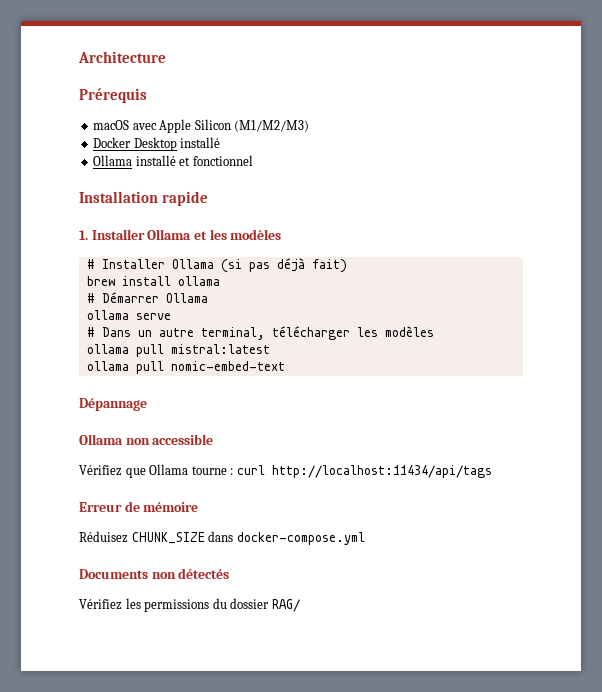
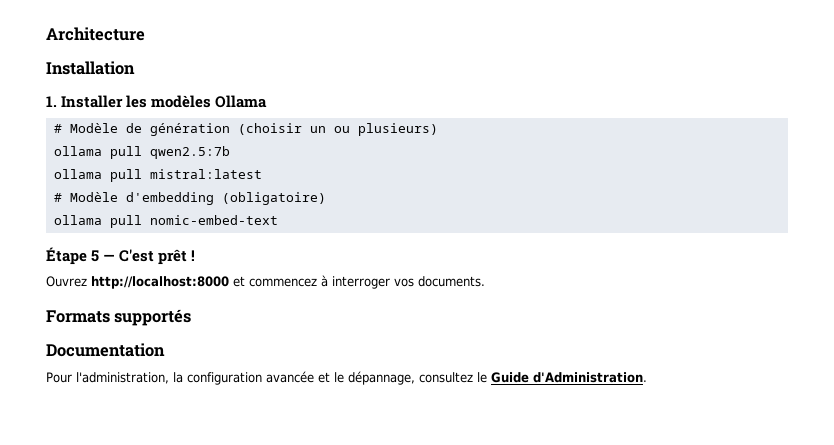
- Prérequis
- macOS avec Apple Silicon (M1/M2/M3)
- Docker Desktop installé
- Ollama installé et fonctionnel
- Installation rapide
+ Installation
- 1. Installer Ollama et les modèles
- # Installer Ollama (si pas déjà fait)
- brew install ollama
- # Démarrer Ollama
- ollama serve
- # Dans un autre terminal, télécharger les modèles
+ 1. Installer les modèles Ollama
+ # Modèle de génération (choisir un ou plusieurs)
+ ollama pull qwen2.5:7b
+ # Modèle d'embedding (obligatoire)
- Dépannage
- Ollama non accessible
- Vérifiez que Ollama tourne : curl http://localhost:11434/api/tags
- Erreur de mémoire
- Réduisez CHUNK_SIZE dans docker-compose.yml
- Documents non détectés
- Vérifiez les permissions du dossier RAG/
+ Étape 5 — C'est prêt !
+ Ouvrez http://localhost:8000 et commencez à interroger vos documents.
+ Formats supportés
+ Documentation
+ Pour l'administration, la configuration avancée et le dépannage, consultez le Guide d'Administration.

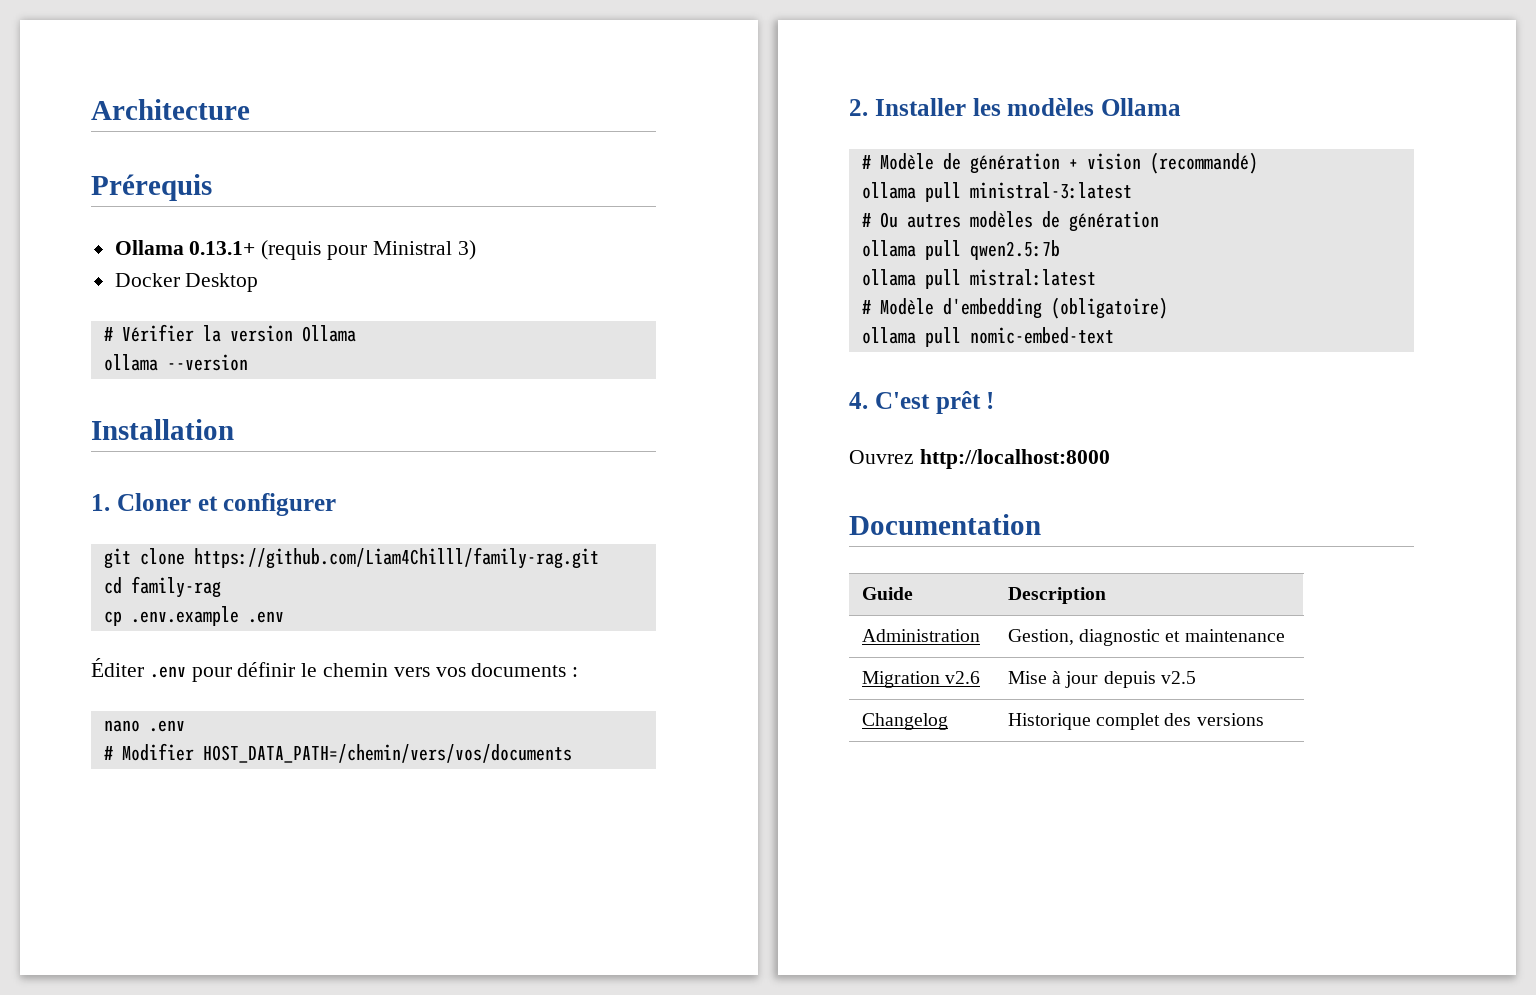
+ Prérequis
+ Ollama 0.13.1+ (requis pour Ministral 3)
+ Docker Desktop
+ # Vérifier la version Ollama
+ ollama --version
  Installation
- 1. Installer les modèles Ollama
+ 1. Cloner et configurer
+ git clone https://github.com/Liam4Chilll/family-rag.git
+ cd family-rag
+ cp .env.example .env
+ Éditer .env pour définir le chemin vers vos documents :
+ nano .env
+ # Modifier HOST_DATA_PATH=/chemin/vers/vos/documents
+ 2. Installer les modèles Ollama
- # Modèle de génération (choisir un ou plusieurs)
+ # Modèle de génération + vision (recommandé)
+ ollama pull ministral-3:latest
+ # Ou autres modèles de génération
- Étape 5 — C'est prêt !
+ 4. C'est prêt !
- Ouvrez http://localhost:8000 et commencez à interroger vos documents.
- Formats supportés
+ Ouvrez http://localhost:8000
  Documentation
- Pour l'administration, la configuration avancée et le dépannage, consultez le Guide d'Administration.
+ Guide | Description
+ Administration | Gestion, diagnostic et maintenance
+ Migration v2.6 | Mise à jour depuis v2.5
+ Changelog | Historique complet des versions

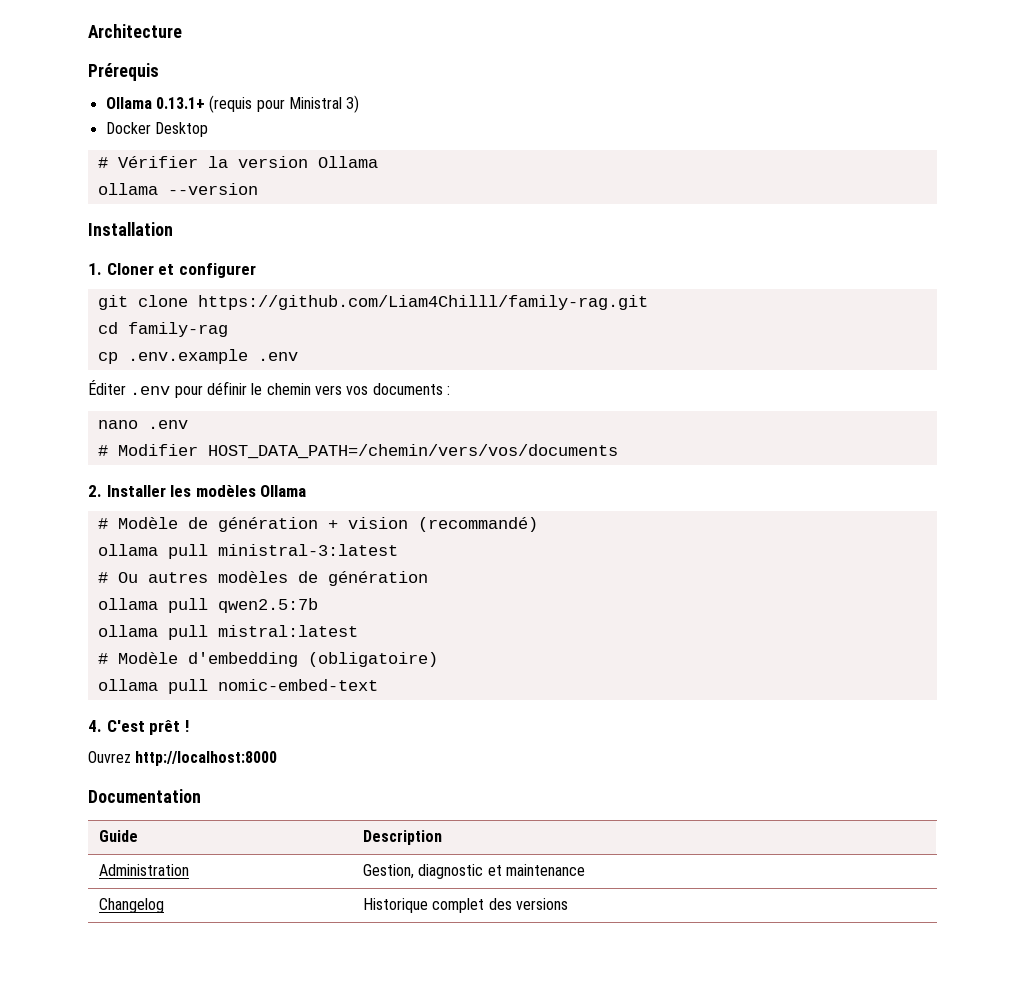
- Migration v2.6 | Mise à jour depuis v2.5

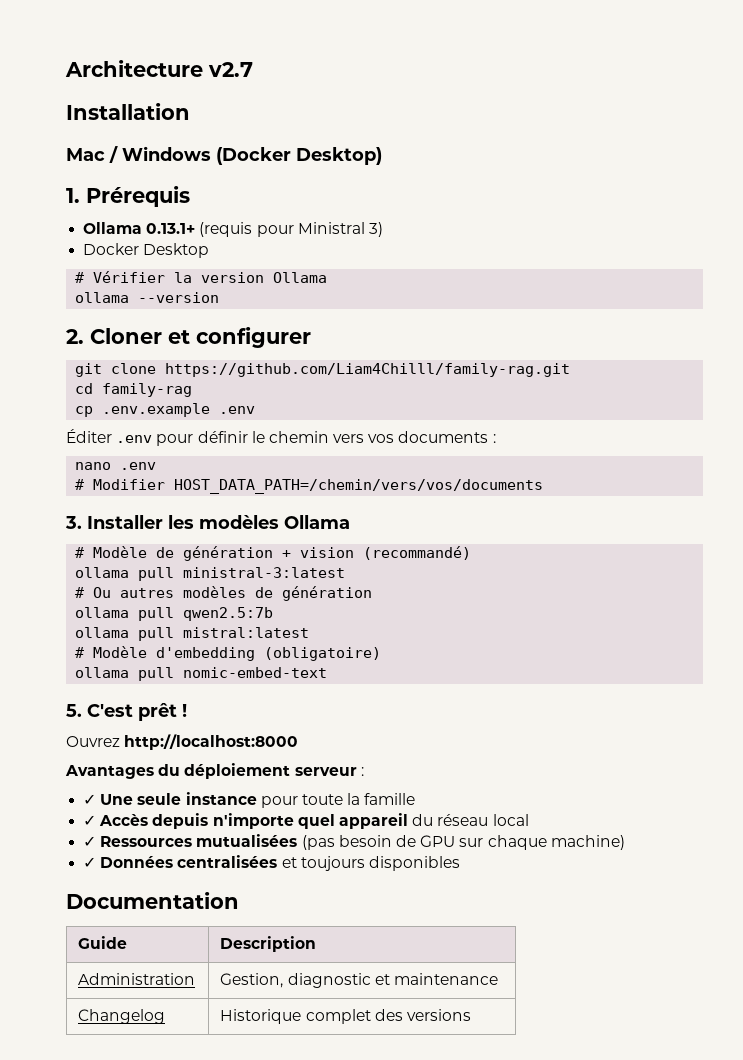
- Architecture
- Prérequis
+ Architecture v2.7
+ Installation
+ Mac / Windows (Docker Desktop)
+ 1. Prérequis
- Installation
- 1. Cloner et configurer
+ 2. Cloner et configurer
- 2. Installer les modèles Ollama
+ 3. Installer les modèles Ollama
- 4. C'est prêt !
+ 5. C'est prêt !
+ Avantages du déploiement serveur :
+ ✓ Une seule instance pour toute la famille
+ ✓ Accès depuis n'importe quel appareil du réseau local
+ ✓ Ressources mutualisées (pas besoin de GPU sur chaque machine)
+ ✓ Données centralisées et toujours disponibles

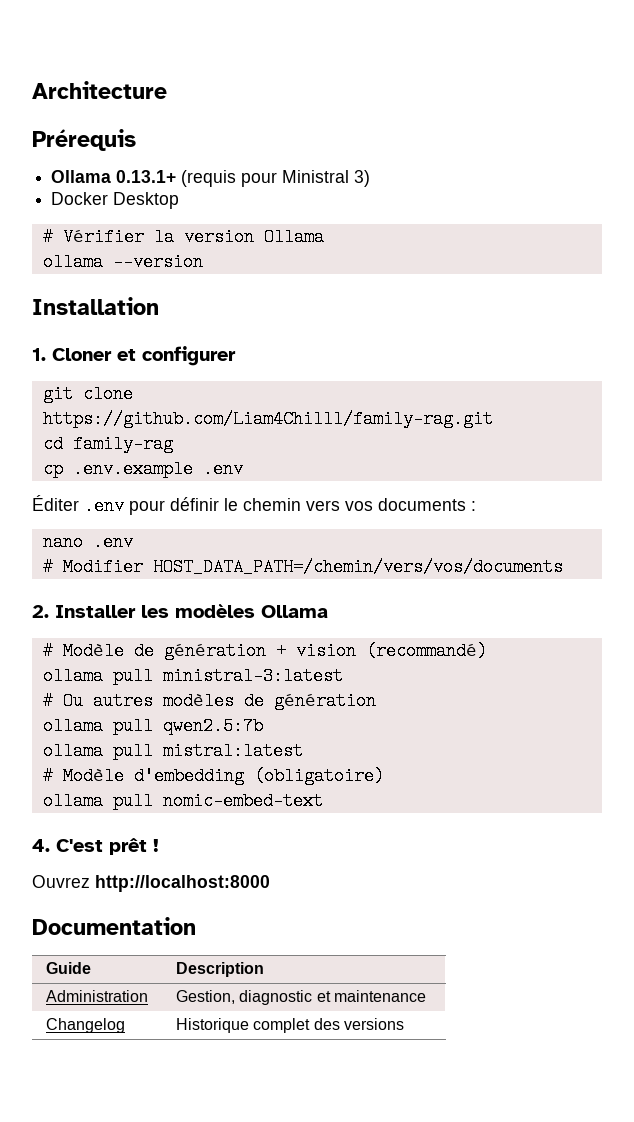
- Architecture v2.7
- Installation
- Mac / Windows (Docker Desktop)
- 1. Prérequis
+ Architecture
+ Prérequis
- 2. Cloner et configurer
+ Installation
+ 1. Cloner et configurer
- 3. Installer les modèles Ollama
+ 2. Installer les modèles Ollama
- 5. C'est prêt !
+ 4. C'est prêt !
- Avantages du déploiement serveur :
- ✓ Une seule instance pour toute la famille
- ✓ Accès depuis n'importe quel appareil du réseau local
- ✓ Ressources mutualisées (pas besoin de GPU sur chaque machine)
- ✓ Données centralisées et toujours disponibles

